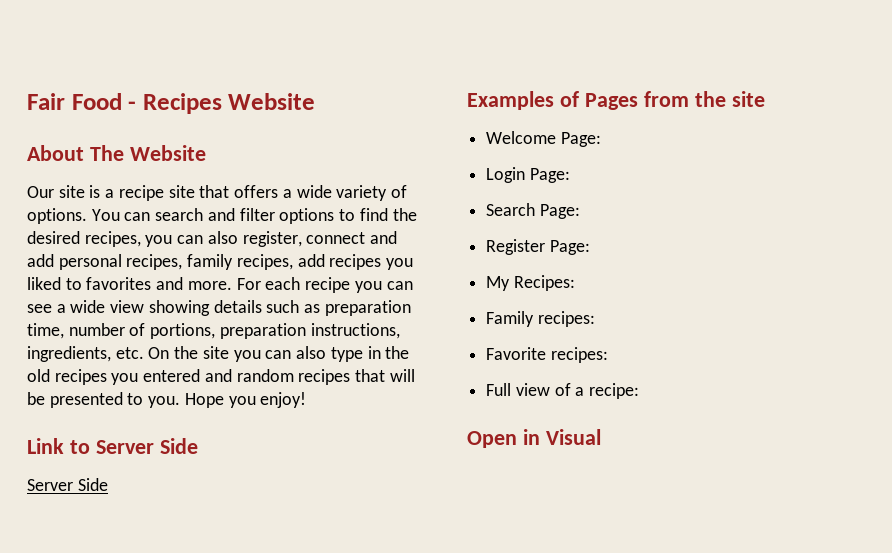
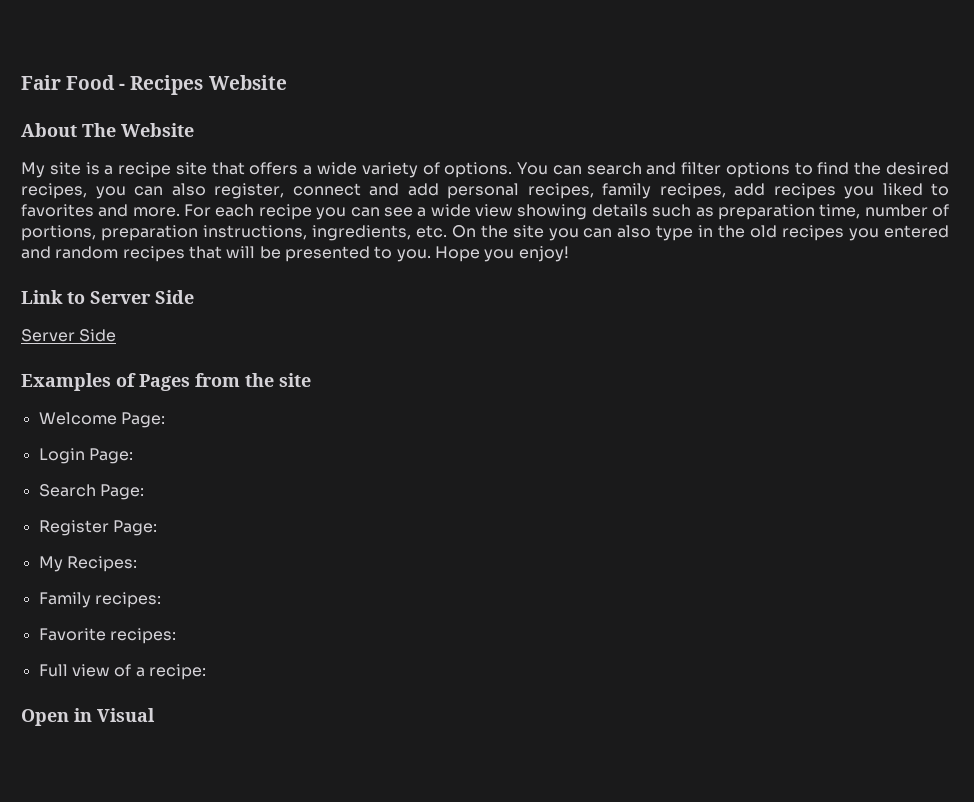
- Our site is a recipe site that offers a wide variety of options.
+ My site is a recipe site that offers a wide variety of options.

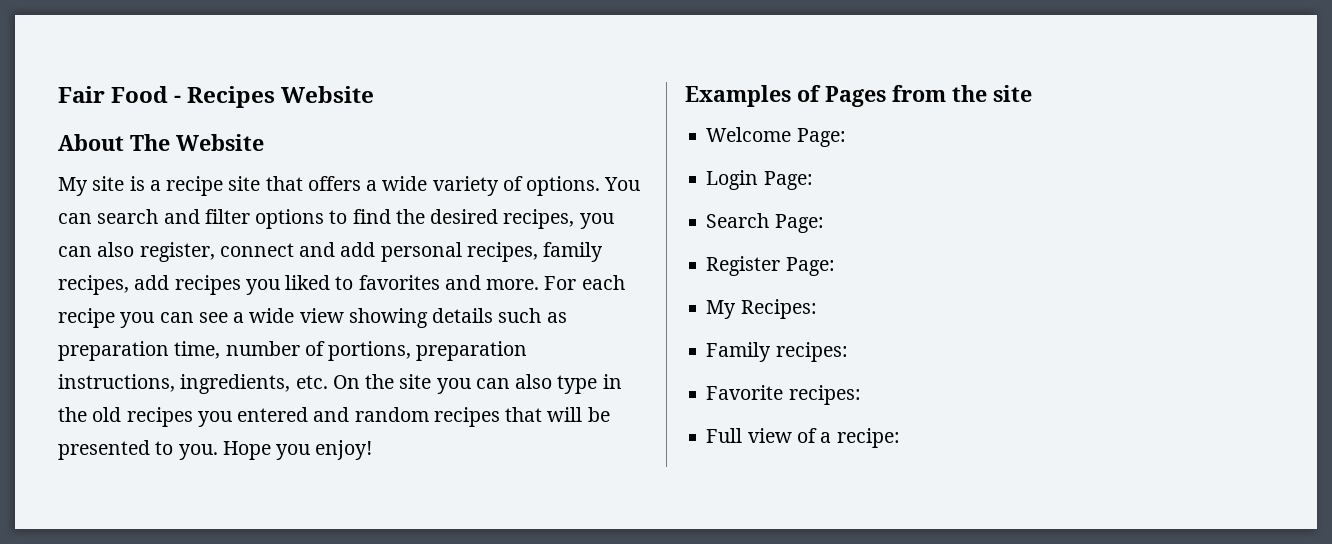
- Link to Server Side
- Server Side
- Open in Visual

